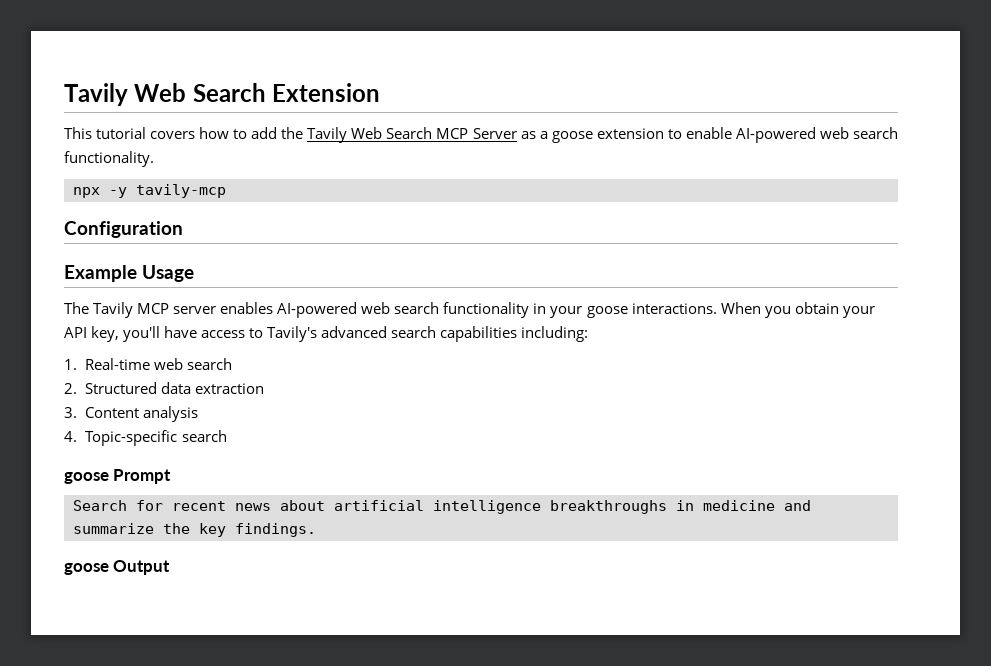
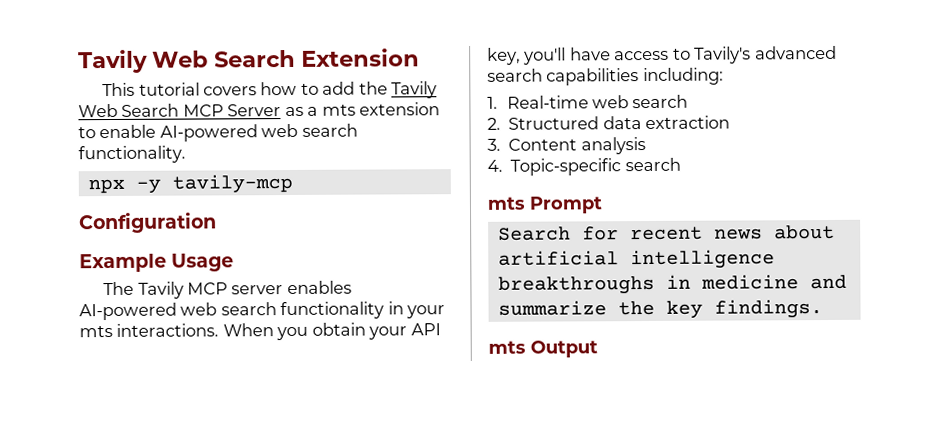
- This tutorial covers how to add the Tavily Web Search MCP Server as a goose extension to enable AI-powered web search functionality.
+ This tutorial covers how to add the Tavily Web Search MCP Server as a mts extension to enable AI-powered web search functionality.
- The Tavily MCP server enables AI-powered web search functionality in your goose interactions.
+ The Tavily MCP server enables AI-powered web search functionality in your mts interactions.
- goose Prompt
+ mts Prompt
- goose Output
+ mts Output

